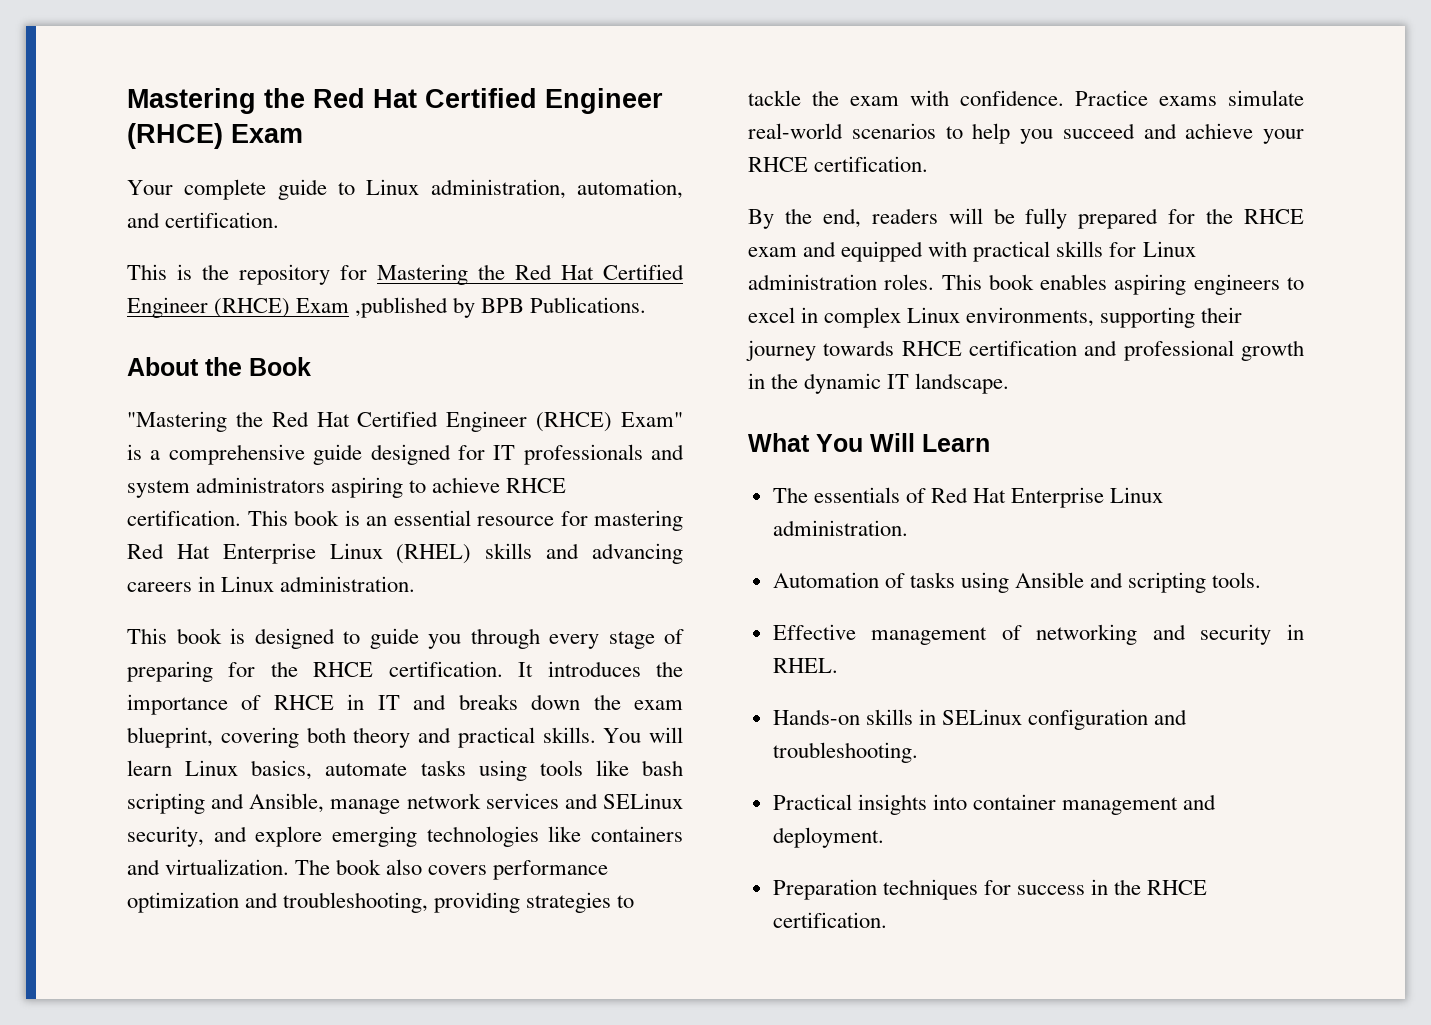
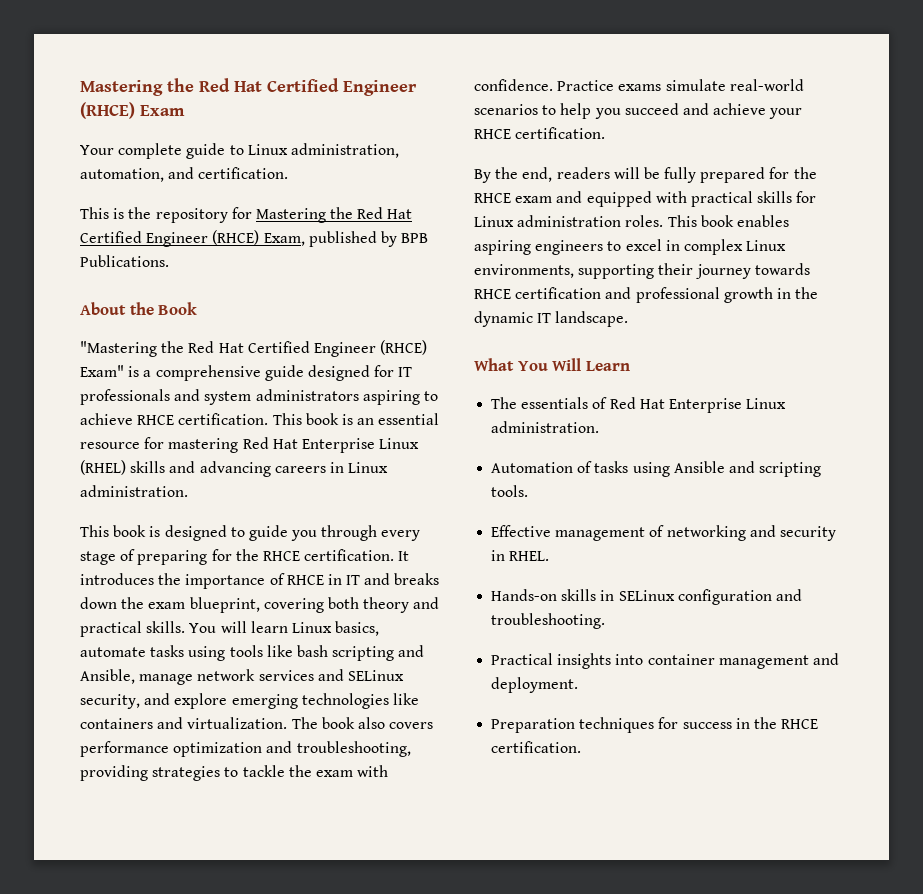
- This is the repository for Mastering the Red Hat Certified Engineer (RHCE) Exam ,published by BPB Publications.
+ This is the repository for Mastering the Red Hat Certified Engineer (RHCE) Exam, published by BPB Publications.

